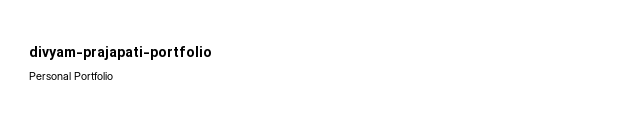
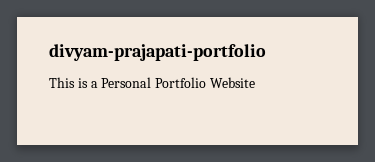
- Personal Portfolio
+ This is a Personal Portfolio Website

